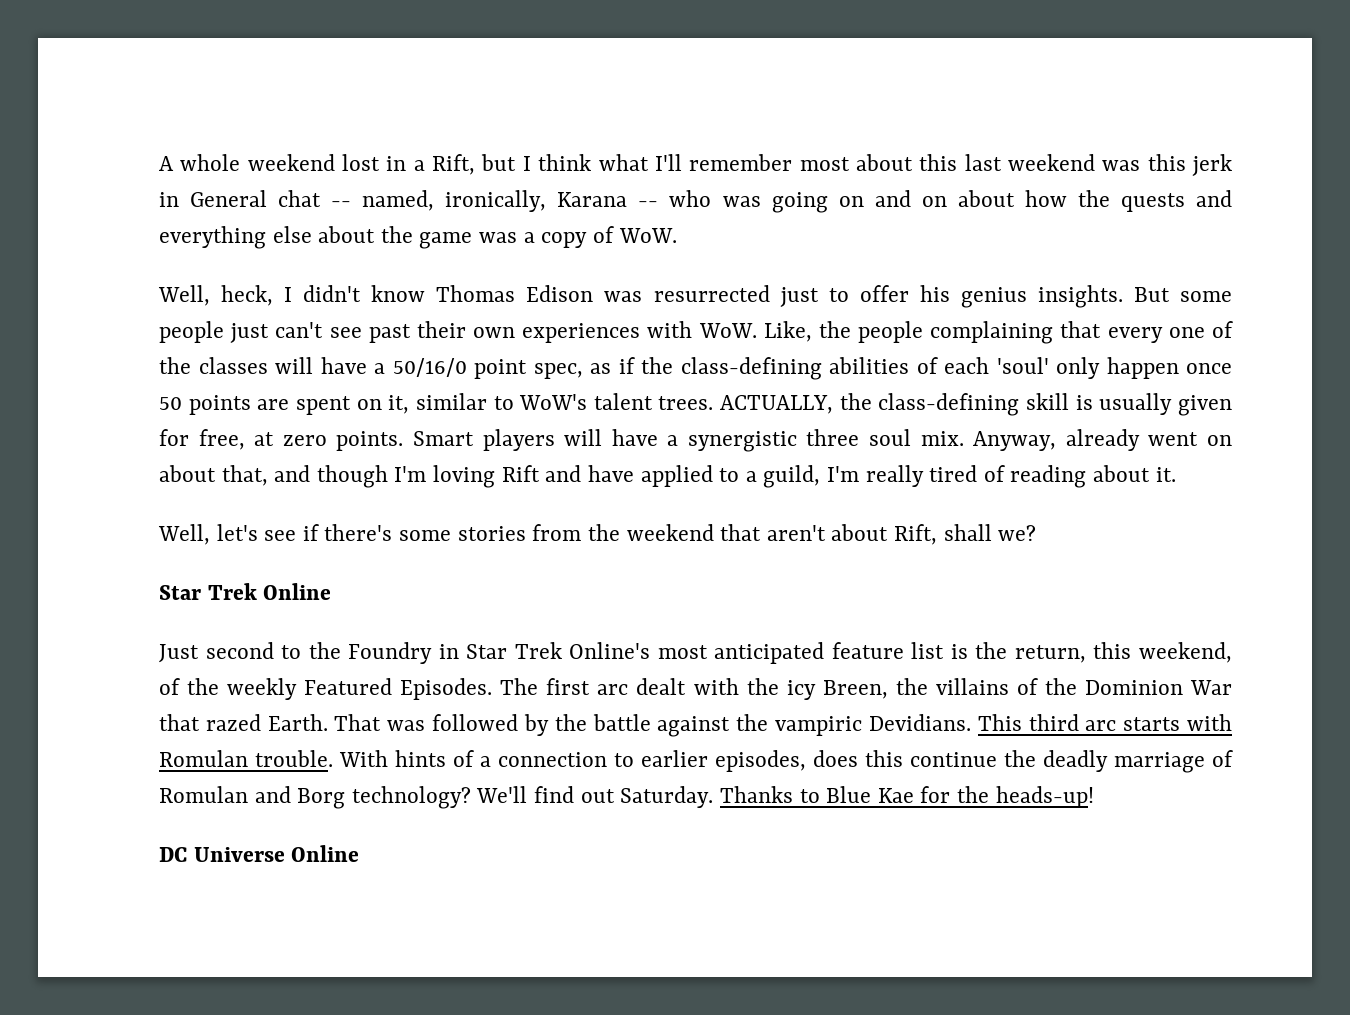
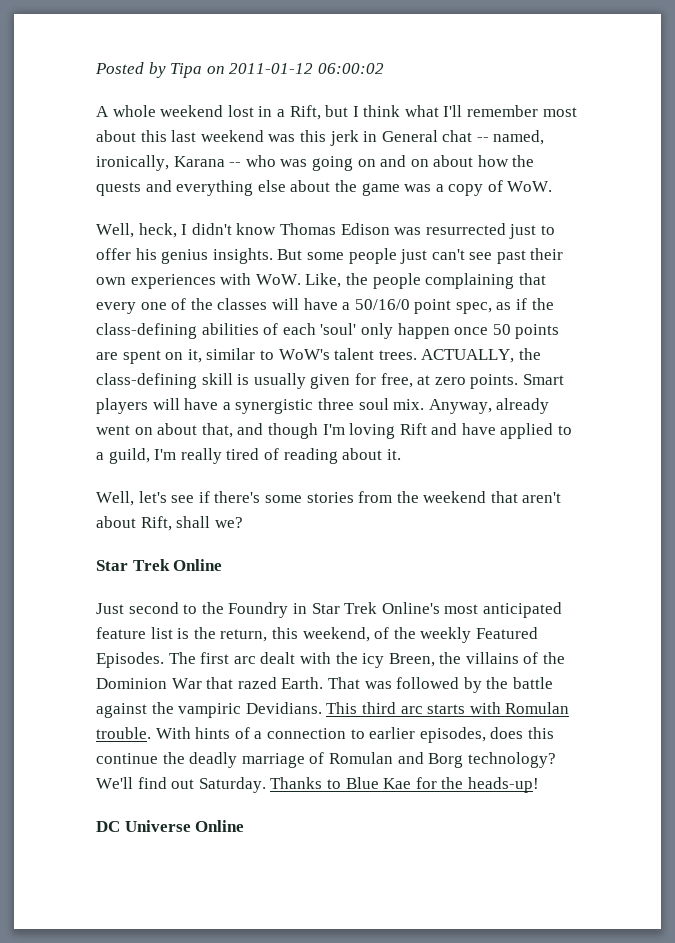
+ Posted by Tipa on 2011-01-12 06:00:02

